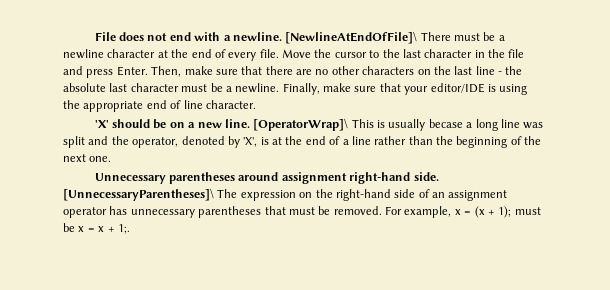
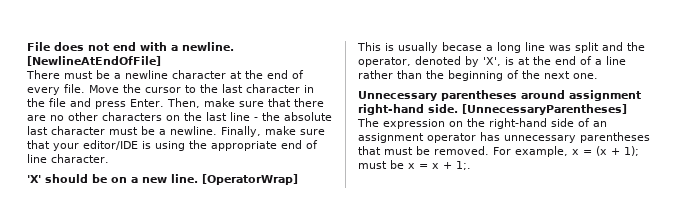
- [NewlineAtEndOfFile]\ There must be a newline character at the end of every file.
+ [NewlineAtEndOfFile]
+ There must be a newline character at the end of every file.
- [OperatorWrap]\ This is usually becase a long line was split and the operator, denoted by 'X', is at the end of a line rather than the beginning of the next one.
+ [OperatorWrap]
+ This is usually becase a long line was split and the operator, denoted by 'X', is at the end of a line rather than the beginning of the next one.
- [UnnecessaryParentheses]\ The expression on the right-hand side of an assignment operator has unnecessary parentheses that must be removed.
+ [UnnecessaryParentheses]
+ The expression on the right-hand side of an assignment operator has unnecessary parentheses that must be removed.

